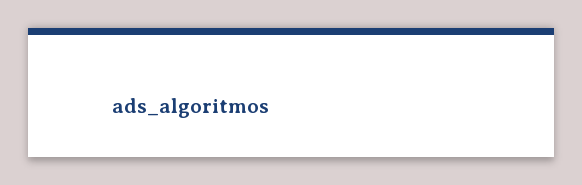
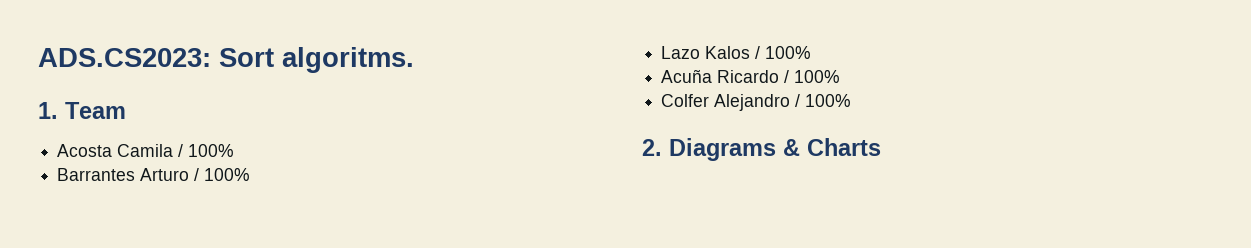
- ads_algoritmos
+ ADS.CS2023: Sort algoritms.
+ 1. Team
+ Acosta Camila / 100%
+ Barrantes Arturo / 100%
+ Lazo Kalos / 100%
+ Acuña Ricardo / 100%
+ Colfer Alejandro / 100%
+ 2. Diagrams & Charts

